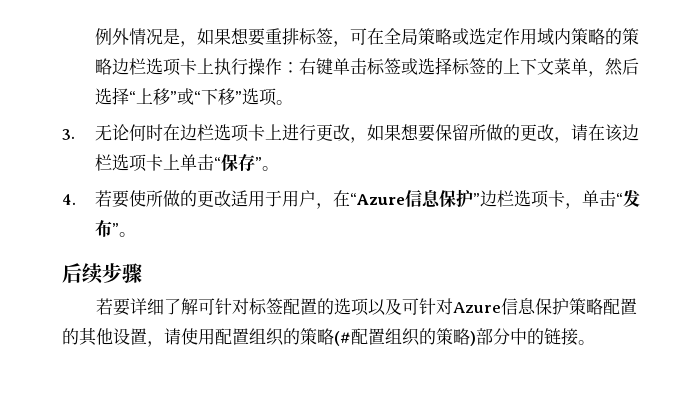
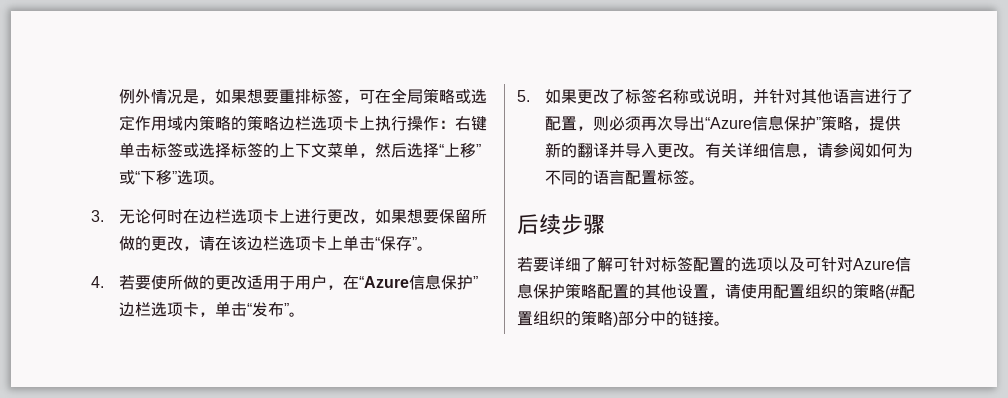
+ 5.如果更改了标签名称或说明，并针对其他语言进行了配置，则必须再次导出“Azure信息保护”策略，提供新的翻译并导入更改。有关详细信息，请参阅如何为不同的语言配置标签。

